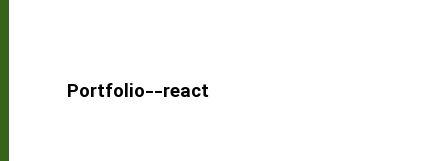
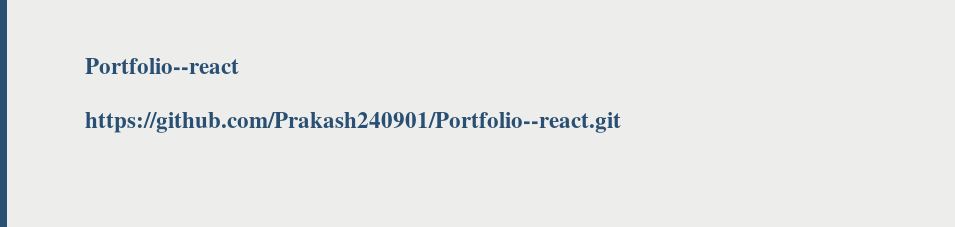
+ https://github.com/Prakash240901/Portfolio--react.git

